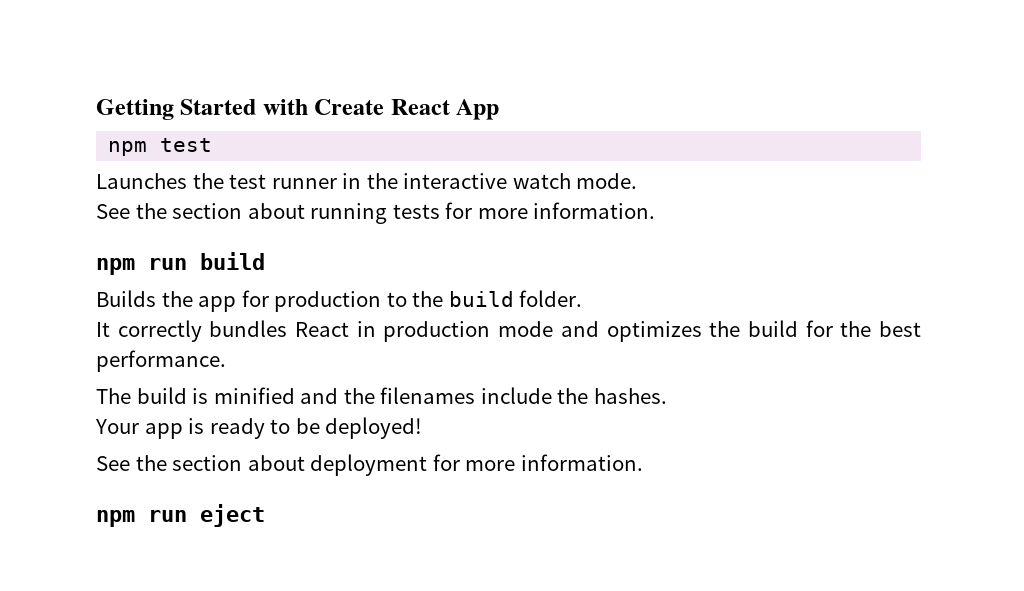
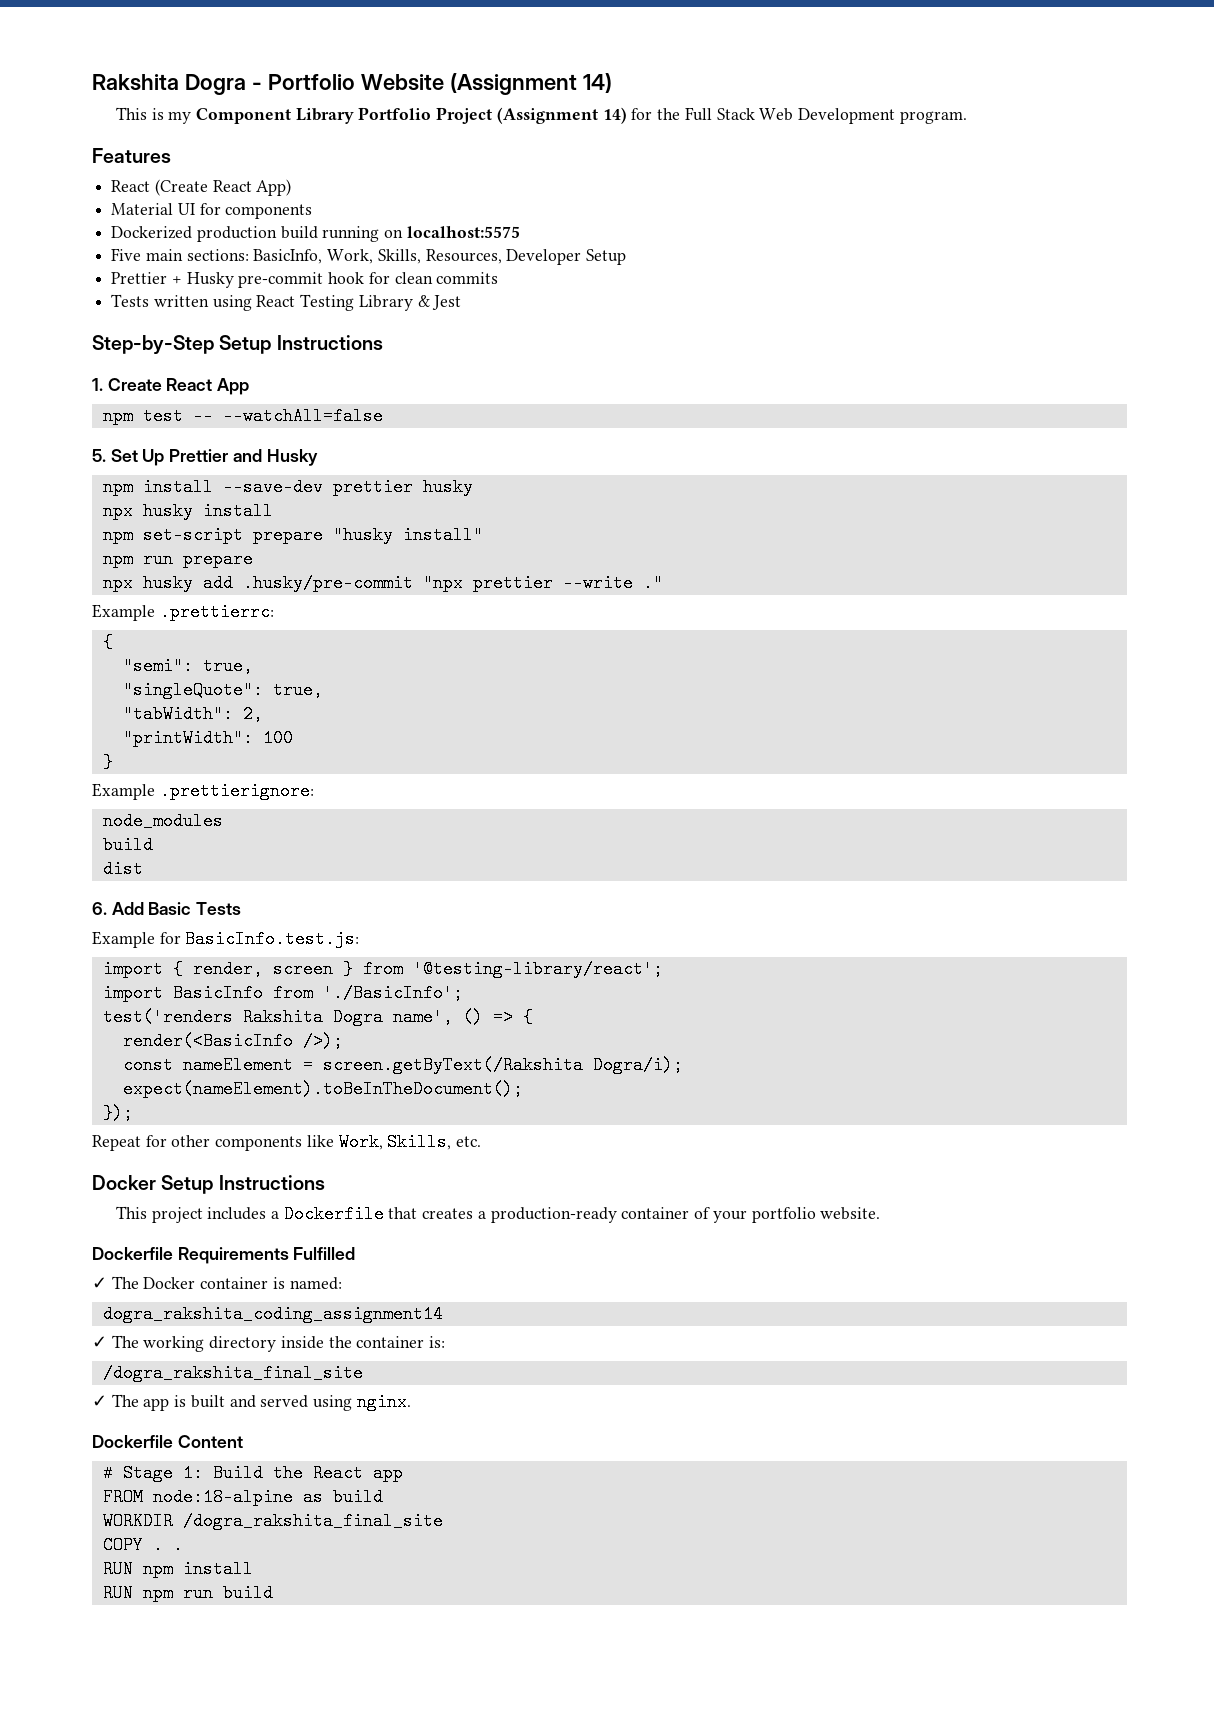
- Getting Started with Create React App
+ Rakshita Dogra - Portfolio Website (Assignment 14)
+ This is my Component Library Portfolio Project (Assignment 14) for the Full Stack Web Development program.
+ Features
+ React (Create React App)
+ Material UI for components
+ Dockerized production build running on localhost:5575
+ Five main sections: BasicInfo, Work, Skills, Resources, Developer Setup
+ Prettier + Husky pre-commit hook for clean commits
+ Tests written using React Testing Library & Jest
+ Step-by-Step Setup Instructions
+ 1. Create React App
- npm test
- Launches the test runner in the interactive watch mode.
- See the section about running tests for more information.
- npm run build
- Builds the app for production to the build folder.
- It correctly bundles React in production mode and optimizes the build for the best performance.
- The build is minified and the filenames include the hashes.
- Your app is ready to be deployed!
- See the section about deployment for more information.
- npm run eject
+ npm test -- --watchAll=false
+ 5. Set Up Prettier and Husky
+ npm install --save-dev prettier husky
+ npx husky install
+ npm set-script prepare "husky install"
+ npm run prepare
+ npx husky add .husky/pre-commit "npx prettier --write ."
+ Example .prettierrc:
+ {
+ "semi": true,
+ "singleQuote": true,
+ "tabWidth": 2,
+ "printWidth": 100
+ }
+ Example .prettierignore:
+ node_modules
+ build
+ dist
+ 6. Add Basic Tests
+ Example for BasicInfo.test.js:
+ import { render, screen } from '@testing-library/react';
+ import BasicInfo from './BasicInfo';
+ test('renders Rakshita Dogra name', () => {
+ render(<BasicInfo />);
+ const nameElement = screen.getByText(/Rakshita Dogra/i);
+ expect(nameElement).toBeInTheDocument();
+ });
+ Repeat for other components like Work, Skills, etc.
+ Docker Setup Instructions
+ This project includes a Dockerfile that creates a production-ready container of your portfolio website.
+ Dockerfile Requirements Fulfilled
+ ✓ The Docker container is named:
+ dogra_rakshita_coding_assignment14
+ ✓ The working directory inside the container is:
+ /dogra_rakshita_final_site
+ ✓ The app is built and served using nginx.
+ Dockerfile Content
+ # Stage 1: Build the React app
+ FROM node:18-alpine as build
+ WORKDIR /dogra_rakshita_final_site
+ COPY . .
+ RUN npm install
+ RUN npm run build

